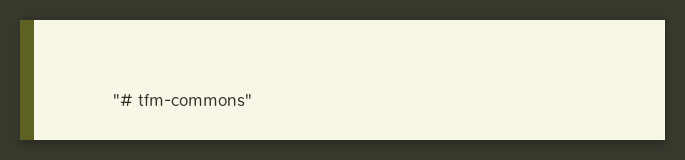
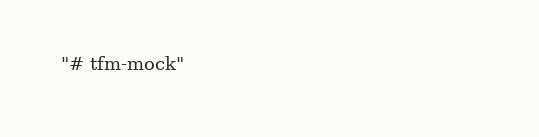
- "# tfm-commons"
+ "# tfm-mock"

